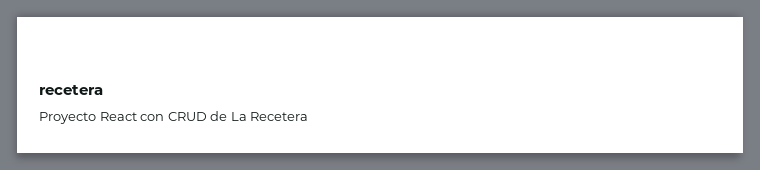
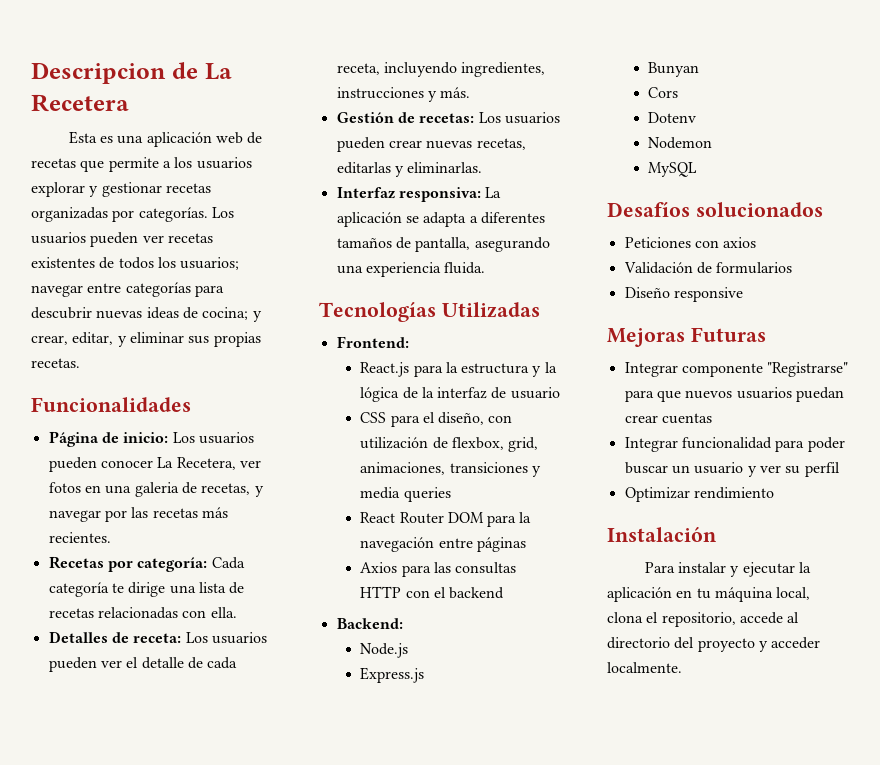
- recetera
- Proyecto React con CRUD de La Recetera
+ Descripcion de La Recetera
+ Esta es una aplicación web de recetas que permite a los usuarios explorar y gestionar recetas organizadas por categorías. Los usuarios pueden ver recetas existentes de todos los usuarios; navegar entre categorías para descubrir nuevas ideas de cocina; y crear, editar, y eliminar sus propias recetas.
+ Funcionalidades
+ Página de inicio: Los usuarios pueden conocer La Recetera, ver fotos en una galeria de recetas, y navegar por las recetas más recientes.
+ Recetas por categoría: Cada categoría te dirige una lista de recetas relacionadas con ella.
+ Detalles de receta: Los usuarios pueden ver el detalle de cada receta, incluyendo ingredientes, instrucciones y más.
+ Gestión de recetas: Los usuarios pueden crear nuevas recetas, editarlas y eliminarlas.
+ Interfaz responsiva: La aplicación se adapta a diferentes tamaños de pantalla, asegurando una experiencia fluida.
+ Tecnologías Utilizadas
+ Frontend:
+ React.js para la estructura y la lógica de la interfaz de usuario
+ CSS para el diseño, con utilización de flexbox, grid, animaciones, transiciones y media queries
+ React Router DOM para la navegación entre páginas
+ Axios para las consultas HTTP con el backend
+ Backend:
+ Node.js
+ Express.js
+ Bunyan
+ Cors
+ Dotenv
+ Nodemon
+ MySQL
+ Desafíos solucionados
+ Peticiones con axios
+ Validación de formularios
+ Diseño responsive
+ Mejoras Futuras
+ Integrar componente "Registrarse" para que nuevos usuarios puedan crear cuentas
+ Integrar funcionalidad para poder buscar un usuario y ver su perfil
+ Optimizar rendimiento
+ Instalación
+ Para instalar y ejecutar la aplicación en tu máquina local, clona el repositorio, accede al directorio del proyecto y acceder localmente.

